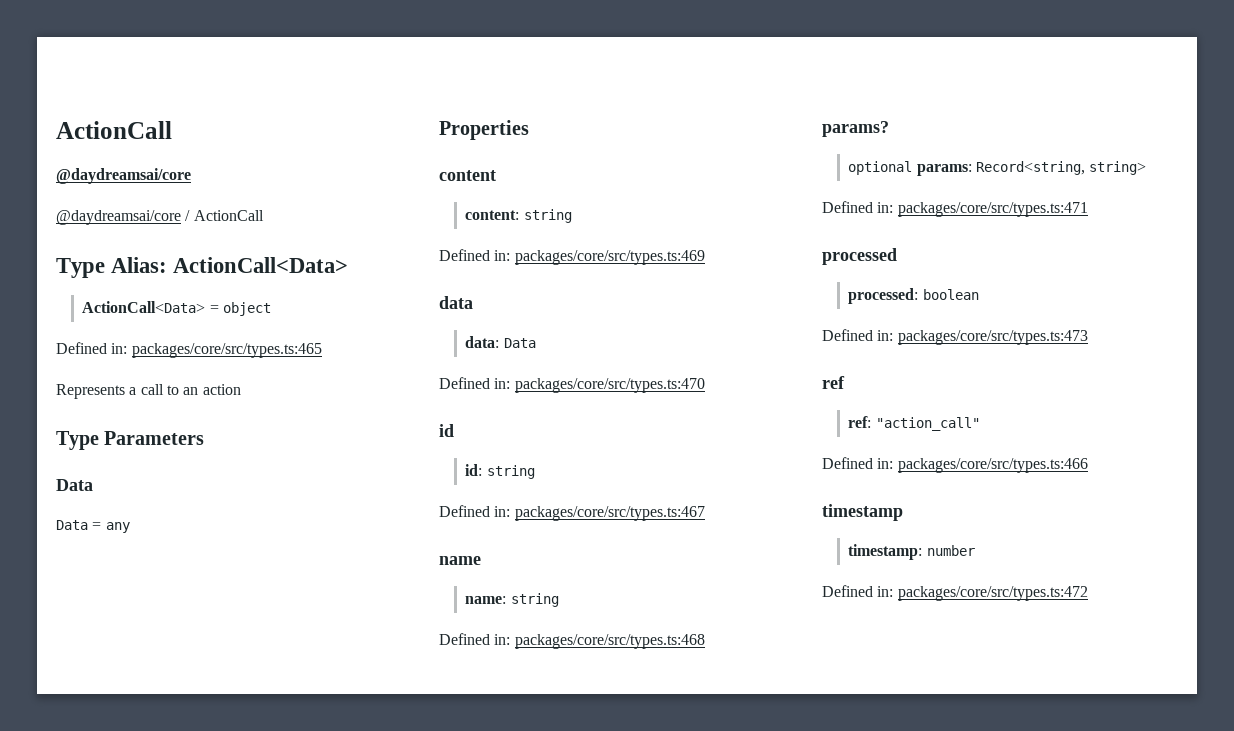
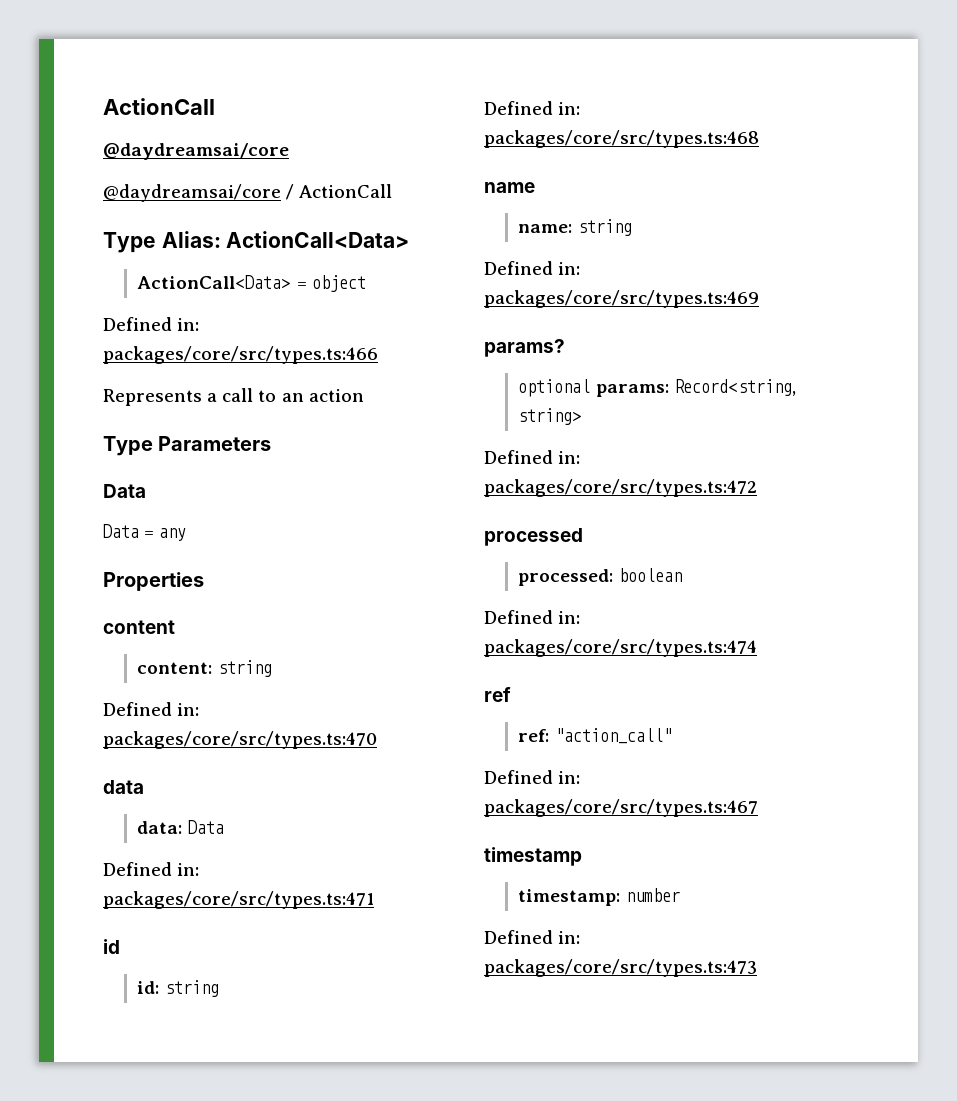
- Defined in: packages/core/src/types.ts:465
+ Defined in: packages/core/src/types.ts:466
- Defined in: packages/core/src/types.ts:469
+ Defined in: packages/core/src/types.ts:470
- Defined in: packages/core/src/types.ts:470
+ Defined in: packages/core/src/types.ts:471
- Defined in: packages/core/src/types.ts:467
+ Defined in: packages/core/src/types.ts:468
- Defined in: packages/core/src/types.ts:468
+ Defined in: packages/core/src/types.ts:469
- Defined in: packages/core/src/types.ts:471
+ Defined in: packages/core/src/types.ts:472
- Defined in: packages/core/src/types.ts:473
+ Defined in: packages/core/src/types.ts:474
- Defined in: packages/core/src/types.ts:466
+ Defined in: packages/core/src/types.ts:467
- Defined in: packages/core/src/types.ts:472
+ Defined in: packages/core/src/types.ts:473

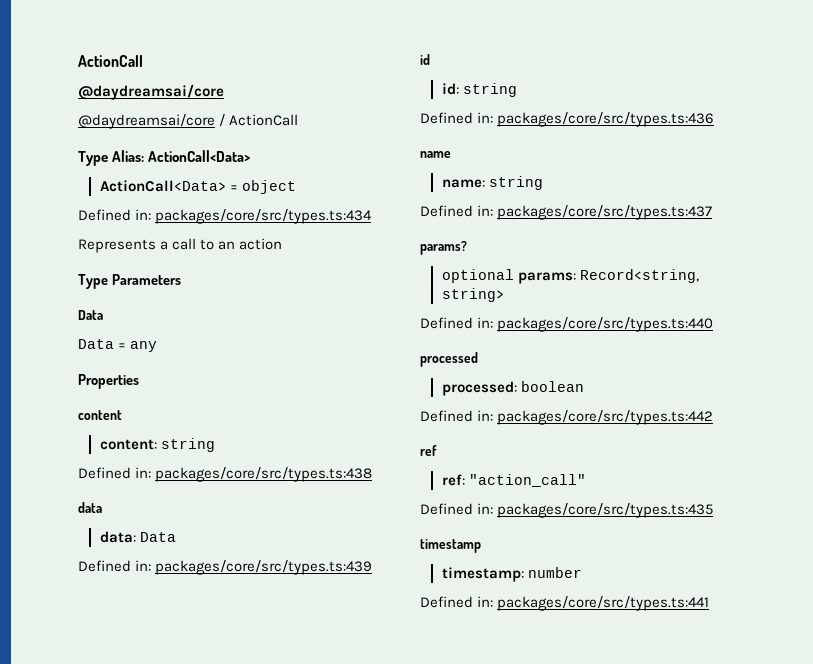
- Defined in: packages/core/src/types.ts:466
+ Defined in: packages/core/src/types.ts:434
- Defined in: packages/core/src/types.ts:470
+ Defined in: packages/core/src/types.ts:438
- Defined in: packages/core/src/types.ts:471
+ Defined in: packages/core/src/types.ts:439
- Defined in: packages/core/src/types.ts:468
+ Defined in: packages/core/src/types.ts:436
- Defined in: packages/core/src/types.ts:469
+ Defined in: packages/core/src/types.ts:437
- Defined in: packages/core/src/types.ts:472
+ Defined in: packages/core/src/types.ts:440
- Defined in: packages/core/src/types.ts:474
+ Defined in: packages/core/src/types.ts:442
- Defined in: packages/core/src/types.ts:467
+ Defined in: packages/core/src/types.ts:435
- Defined in: packages/core/src/types.ts:473
+ Defined in: packages/core/src/types.ts:441

